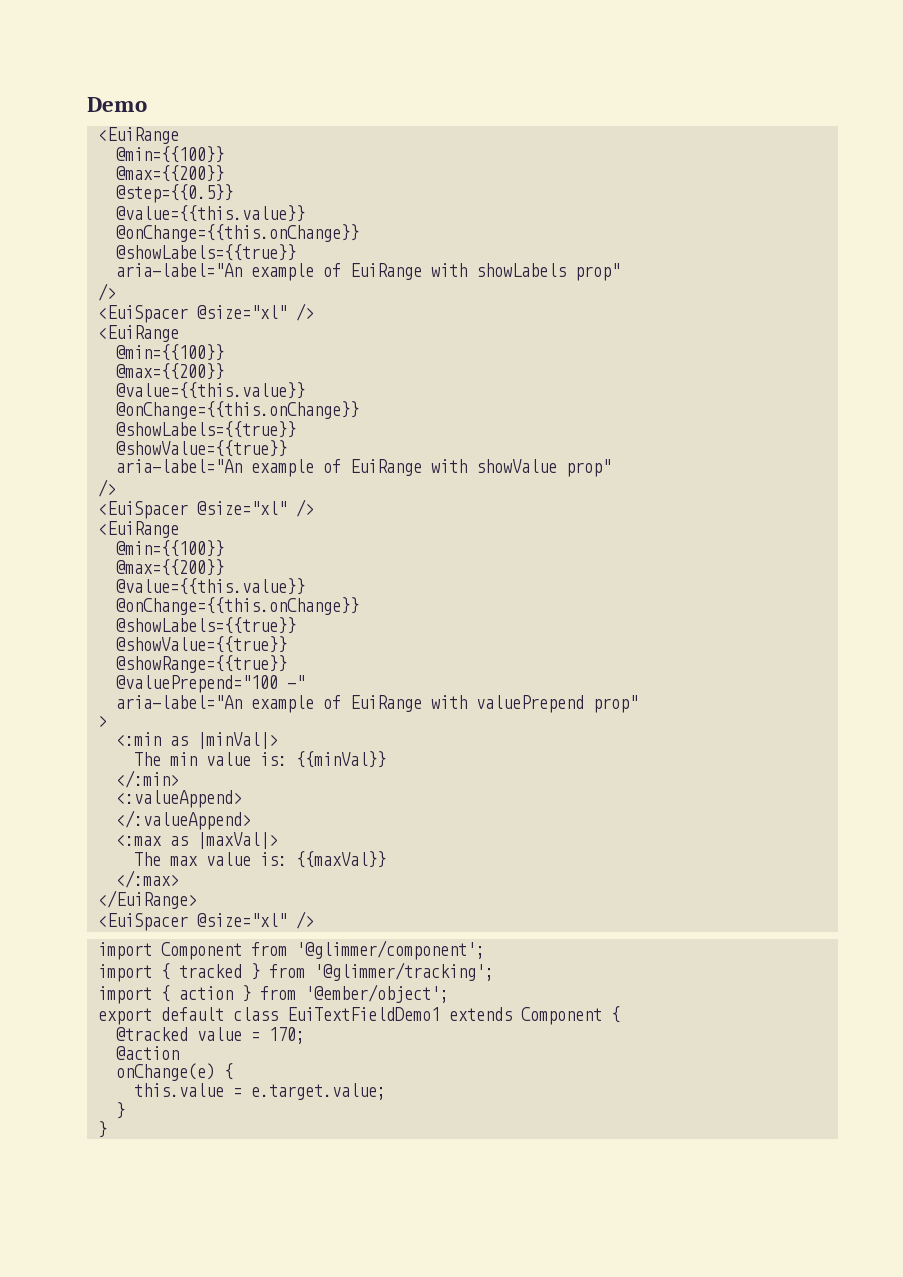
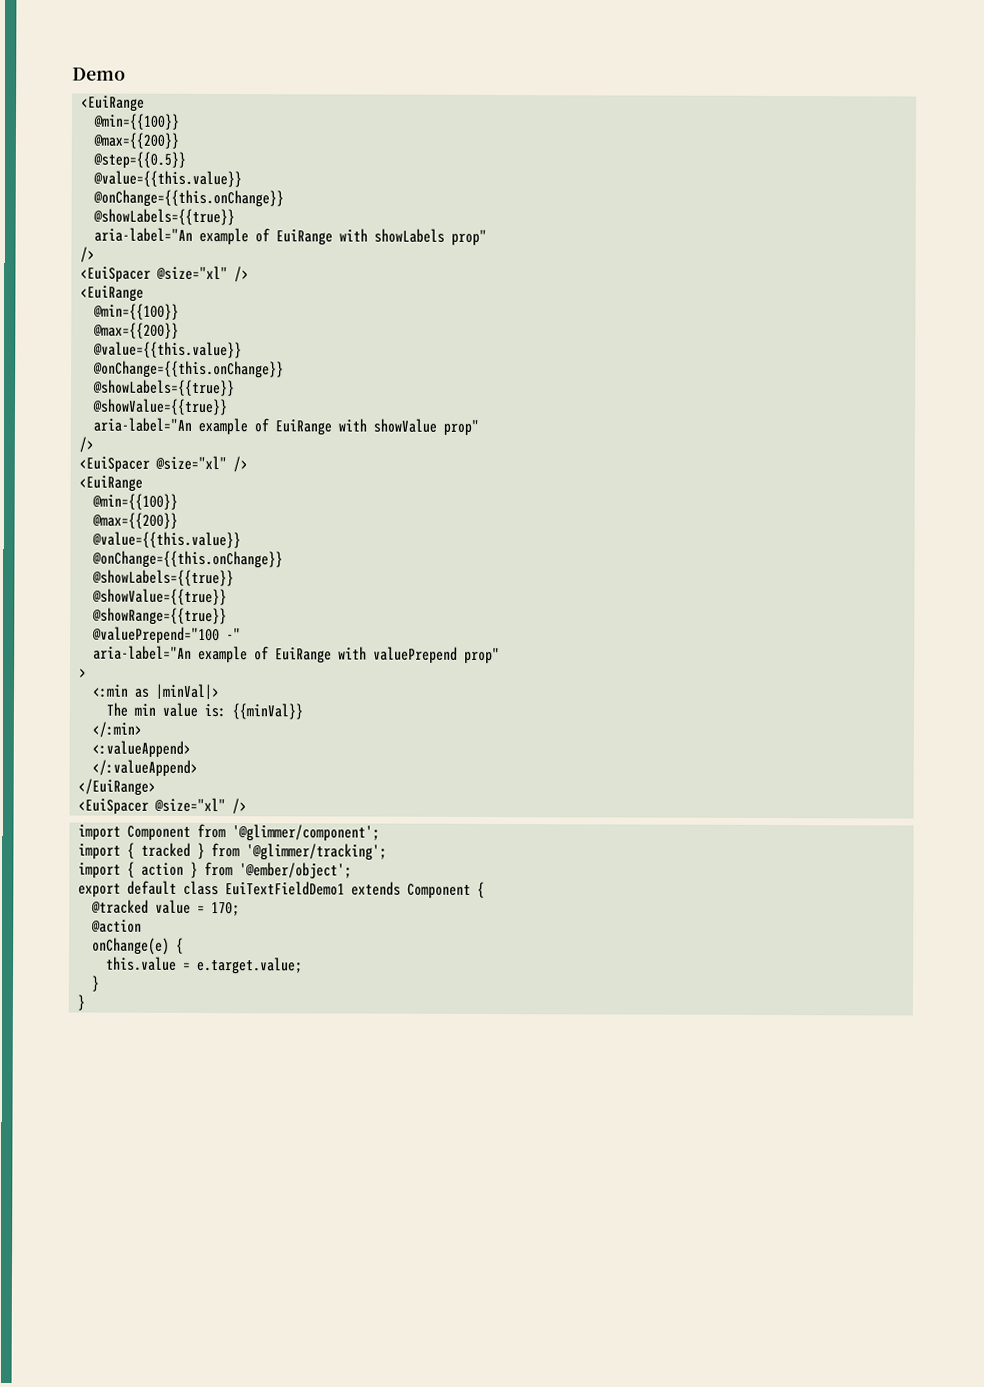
- <:max as |maxVal|>
- The max value is: {{maxVal}}
- </:max>

